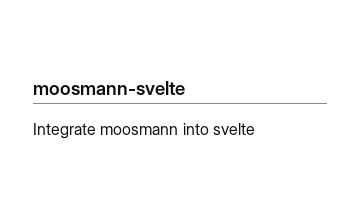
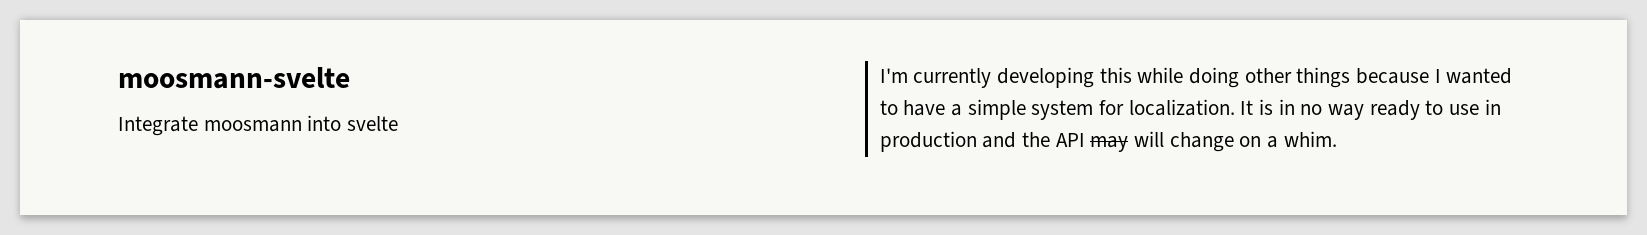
+ I'm currently developing this while doing other things because I wanted to have a simple system for localization. It is in no way ready to use in production and the API may will change on a whim.

